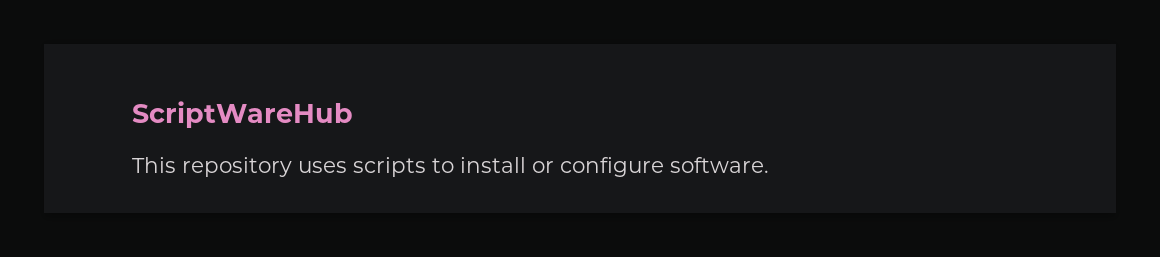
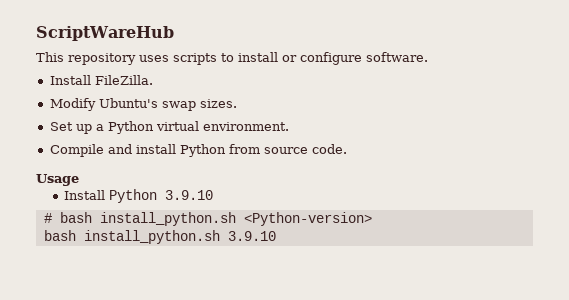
+ Install FileZilla.
+ Modify Ubuntu's swap sizes.
+ Set up a Python virtual environment.
+ Compile and install Python from source code.
+ Usage
+ Install Python 3.9.10
+ # bash install_python.sh <Python-version>
+ bash install_python.sh 3.9.10

